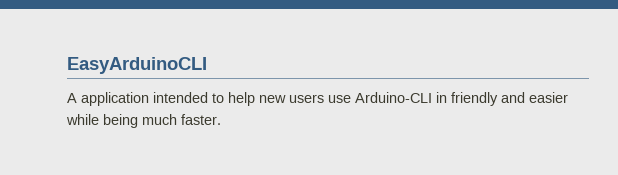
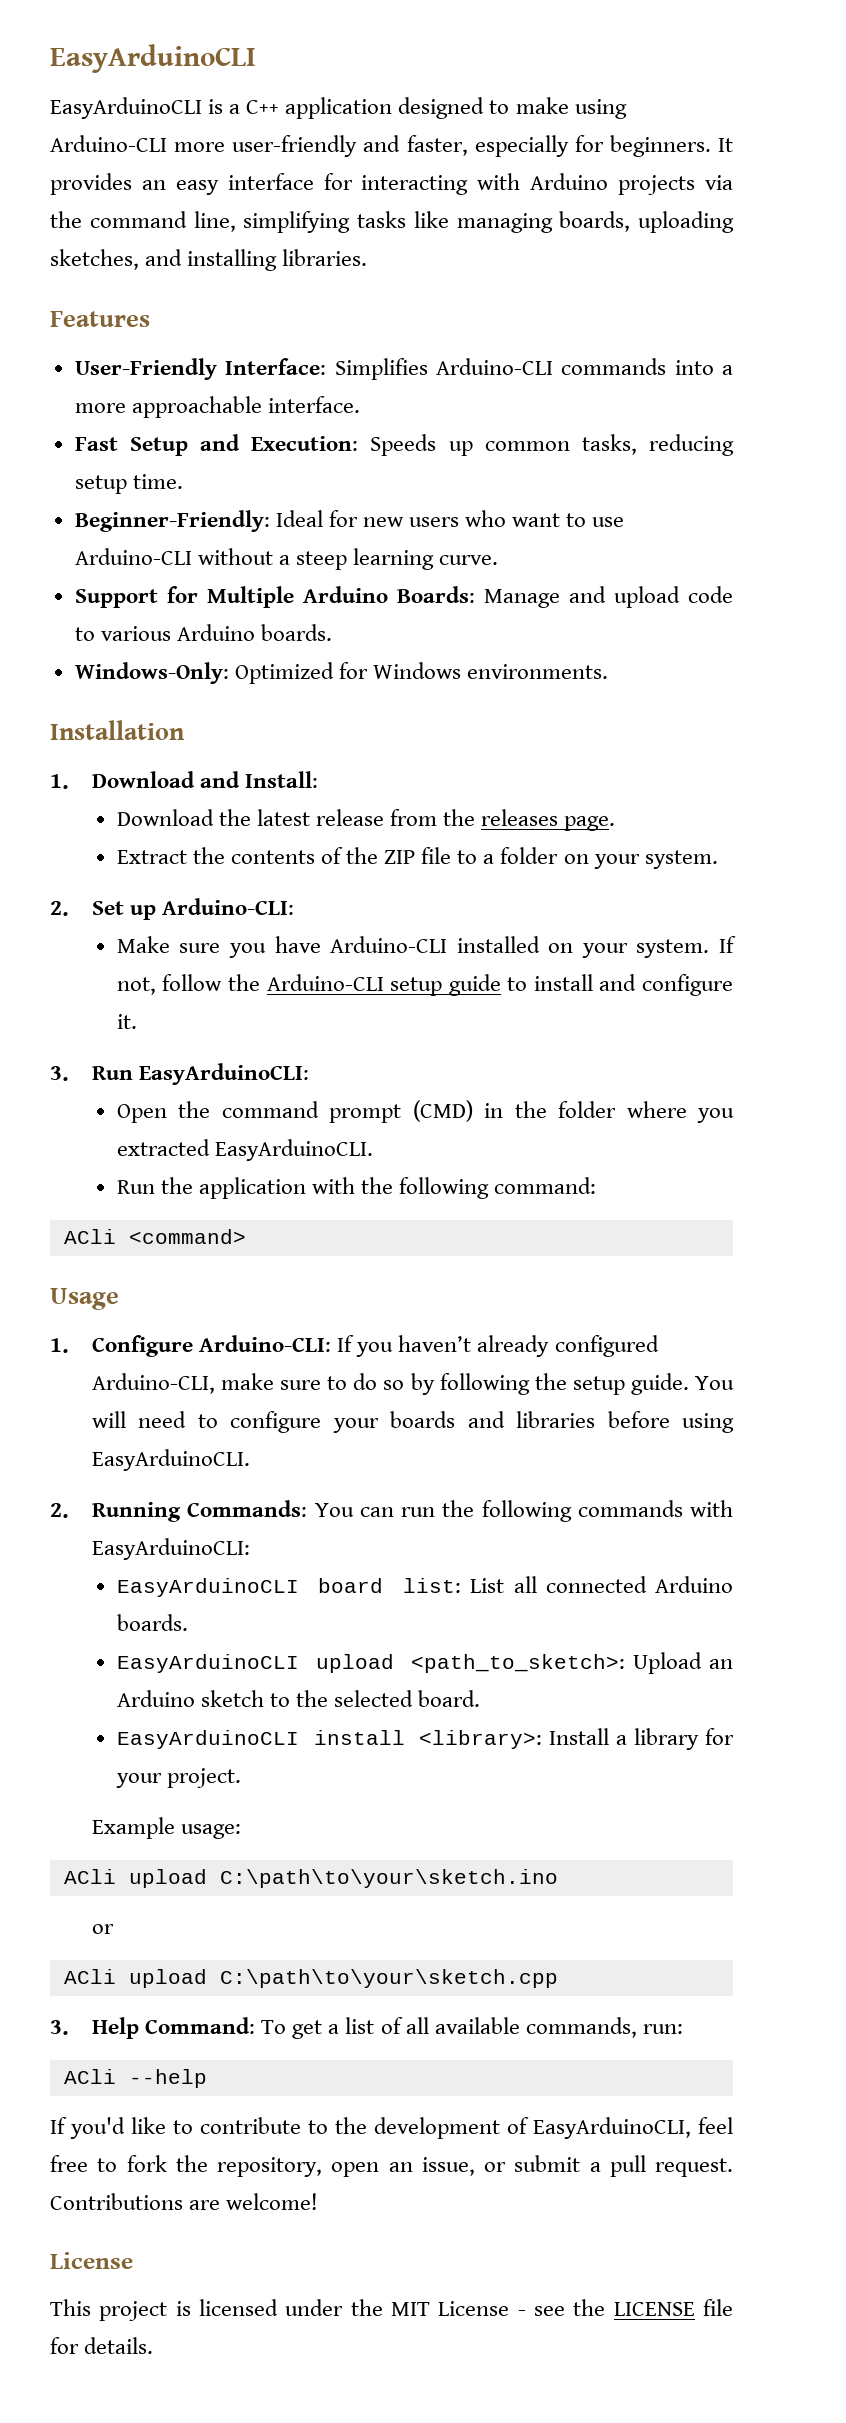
- A application intended to help new users use Arduino-CLI in friendly and easier while being much faster.
+ EasyArduinoCLI is a C++ application designed to make using Arduino-CLI more user-friendly and faster, especially for beginners. It provides an easy interface for interacting with Arduino projects via the command line, simplifying tasks like managing boards, uploading sketches, and installing libraries.
+ Features
+ User-Friendly Interface: Simplifies Arduino-CLI commands into a more approachable interface.
+ Fast Setup and Execution: Speeds up common tasks, reducing setup time.
+ Beginner-Friendly: Ideal for new users who want to use Arduino-CLI without a steep learning curve.
+ Support for Multiple Arduino Boards: Manage and upload code to various Arduino boards.
+ Windows-Only: Optimized for Windows environments.
+ Installation
+ 1. Download and Install:
+ Download the latest release from the releases page.
+ Extract the contents of the ZIP file to a folder on your system.
+ 2. Set up Arduino-CLI:
+ Make sure you have Arduino-CLI installed on your system. If not, follow the Arduino-CLI setup guide to install and configure it.
+ 3. Run EasyArduinoCLI:
+ Open the command prompt (CMD) in the folder where you extracted EasyArduinoCLI.
+ Run the application with the following command:
+ ACli <command>
+ Usage
+ 1. Configure Arduino-CLI: If you haven’t already configured Arduino-CLI, make sure to do so by following the setup guide. You will need to configure your boards and libraries before using EasyArduinoCLI.
+ 2. Running Commands: You can run the following commands with EasyArduinoCLI:
+ EasyArduinoCLI board list: List all connected Arduino boards.
+ EasyArduinoCLI upload <path_to_sketch>: Upload an Arduino sketch to the selected board.
+ EasyArduinoCLI install <library>: Install a library for your project.
+ Example usage:
+ ACli upload C:\path\to\your\sketch.ino
+ or
+ ACli upload C:\path\to\your\sketch.cpp
+ 3. Help Command: To get a list of all available commands, run:
+ ACli --help
+ If you'd like to contribute to the development of EasyArduinoCLI, feel free to fork the repository, open an issue, or submit a pull request. Contributions are welcome!
+ License
+ This project is licensed under the MIT License - see the LICENSE file for details.

